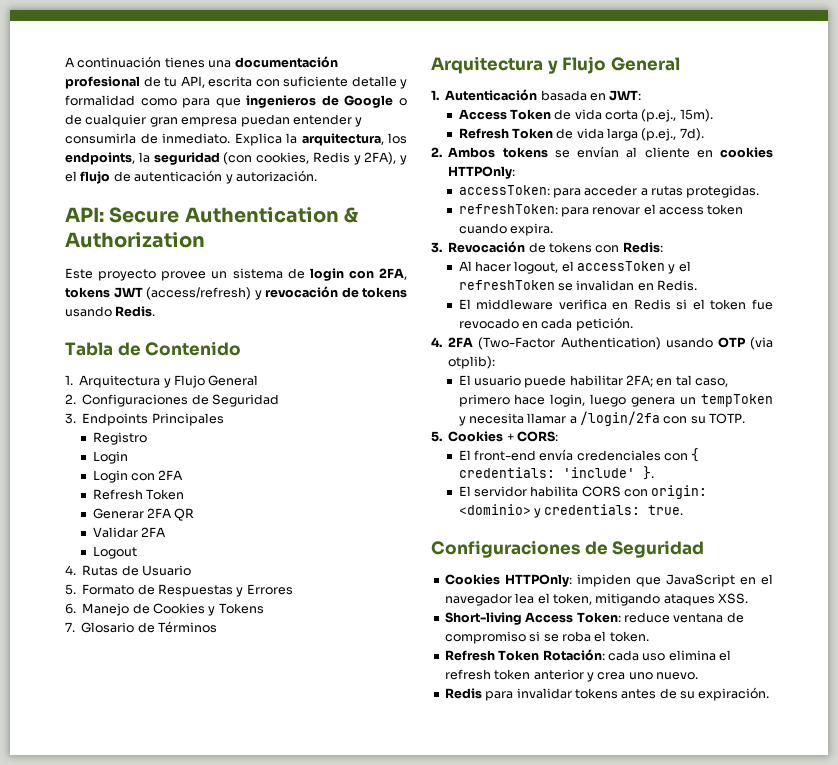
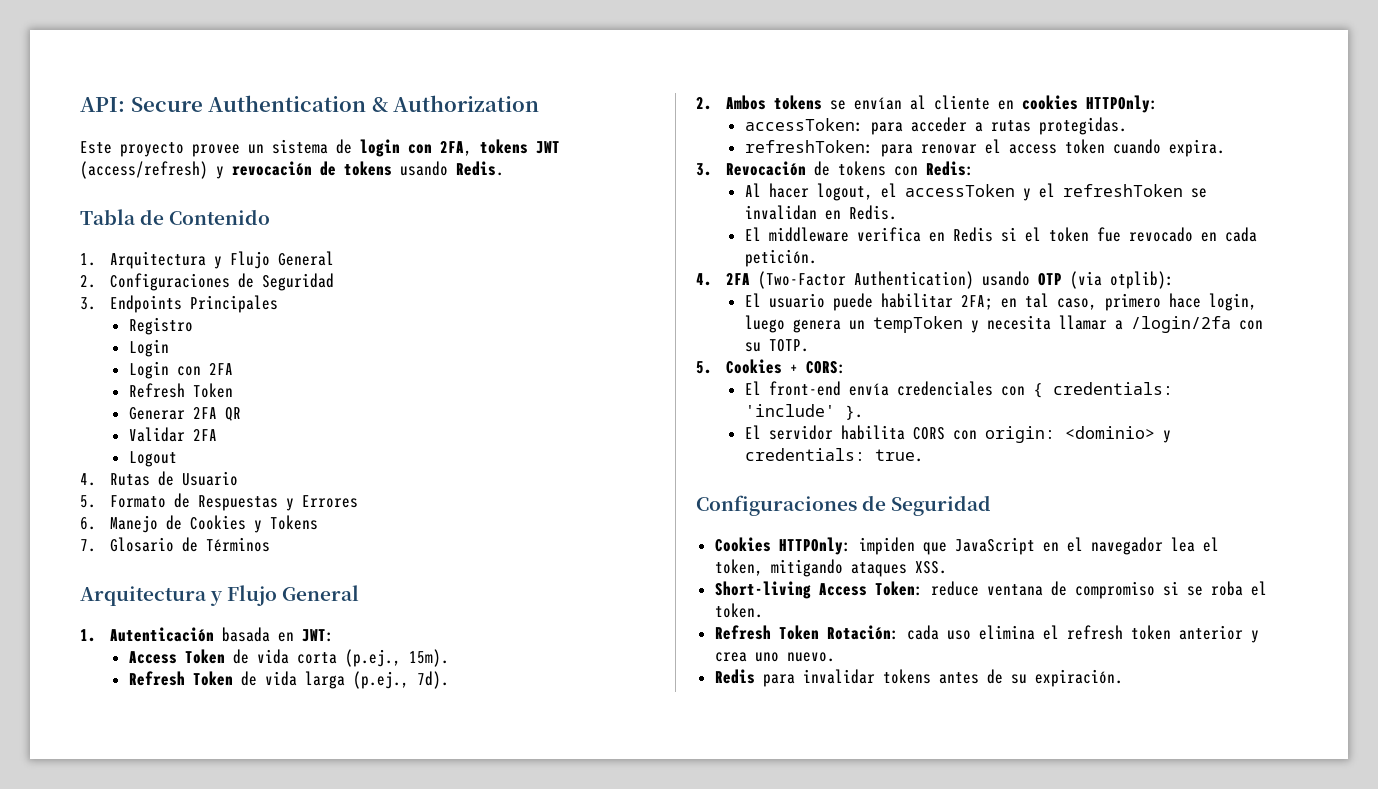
- A continuación tienes una documentación profesional de tu API, escrita con suficiente detalle y formalidad como para que ingenieros de Google o de cualquier gran empresa puedan entender y consumirla de inmediato. Explica la arquitectura, los endpoints, la seguridad (con cookies, Redis y 2FA), y el flujo de autenticación y autorización.

